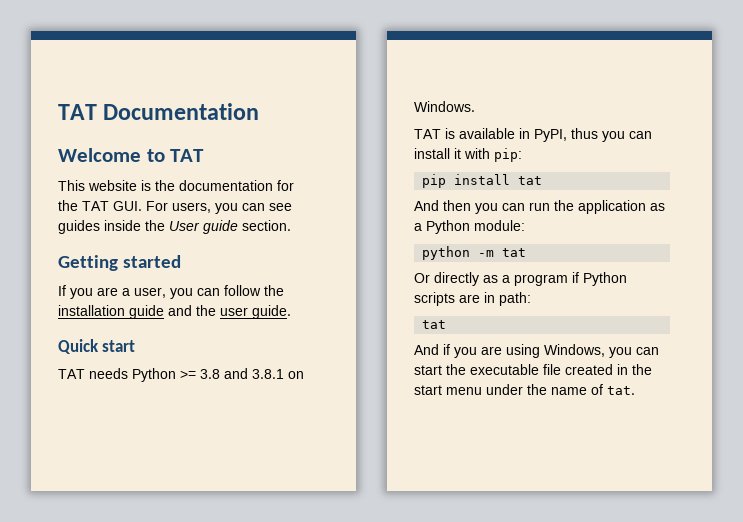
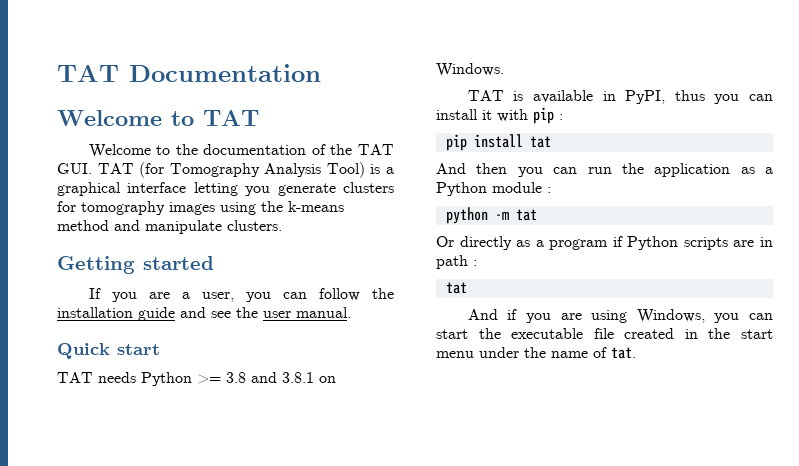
- This website is the documentation for the TAT GUI. For users, you can see guides inside the User guide section.
+ Welcome to the documentation of the TAT GUI. TAT (for Tomography Analysis Tool) is a graphical interface letting you generate clusters for tomography images using the k-means method and manipulate clusters.
- If you are a user, you can follow the installation guide and the user guide.
+ If you are a user, you can follow the installation guide and see the user manual.
- TAT is available in PyPI, thus you can install it with pip:
+ TAT is available in PyPI, thus you can install it with pip :
- And then you can run the application as a Python module:
+ And then you can run the application as a Python module :
- Or directly as a program if Python scripts are in path:
+ Or directly as a program if Python scripts are in path :

